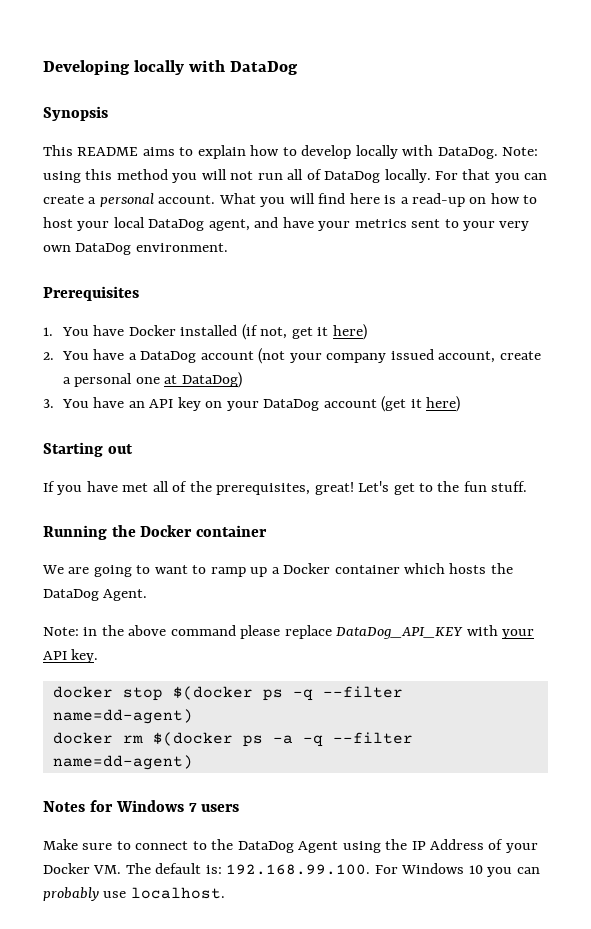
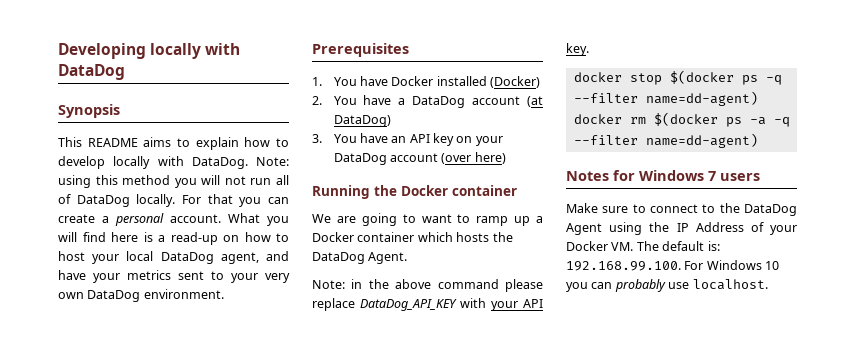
- 1. You have Docker installed (if not, get it here)
+ 1. You have Docker installed (Docker)
- 2. You have a DataDog account (not your company issued account, create a personal one at DataDog)
+ 2. You have a DataDog account (at DataDog)
- 3. You have an API key on your DataDog account (get it here)
- Starting out
- If you have met all of the prerequisites, great! Let's get to the fun stuff.
+ 3. You have an API key on your DataDog account (over here)

